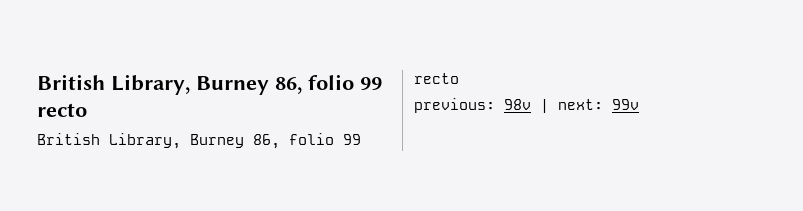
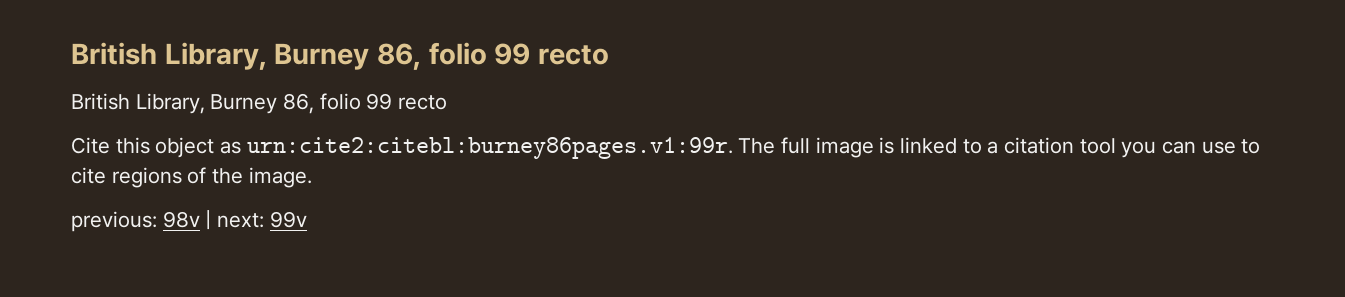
+ Cite this object as urn:cite2:citebl:burney86pages.v1:99r. The full image is linked to a citation tool you can use to cite regions of the image.

